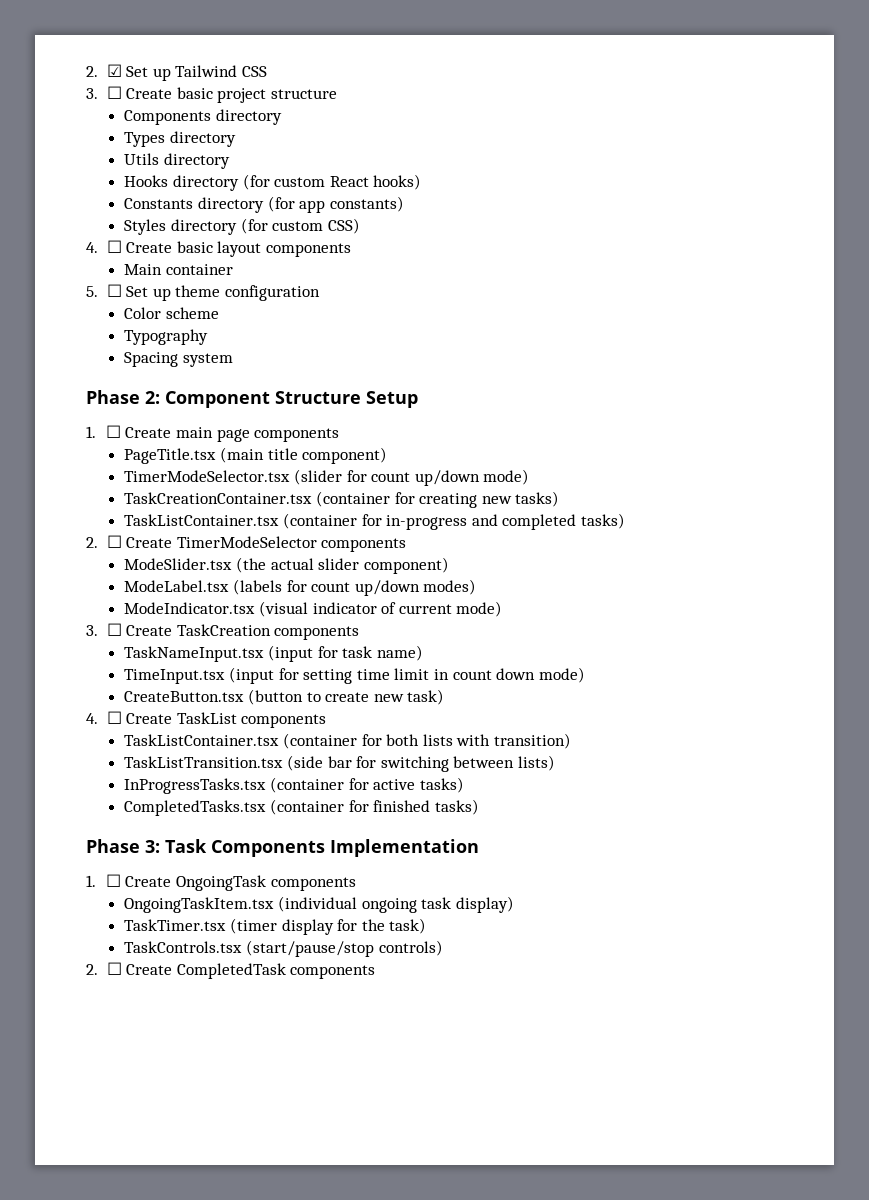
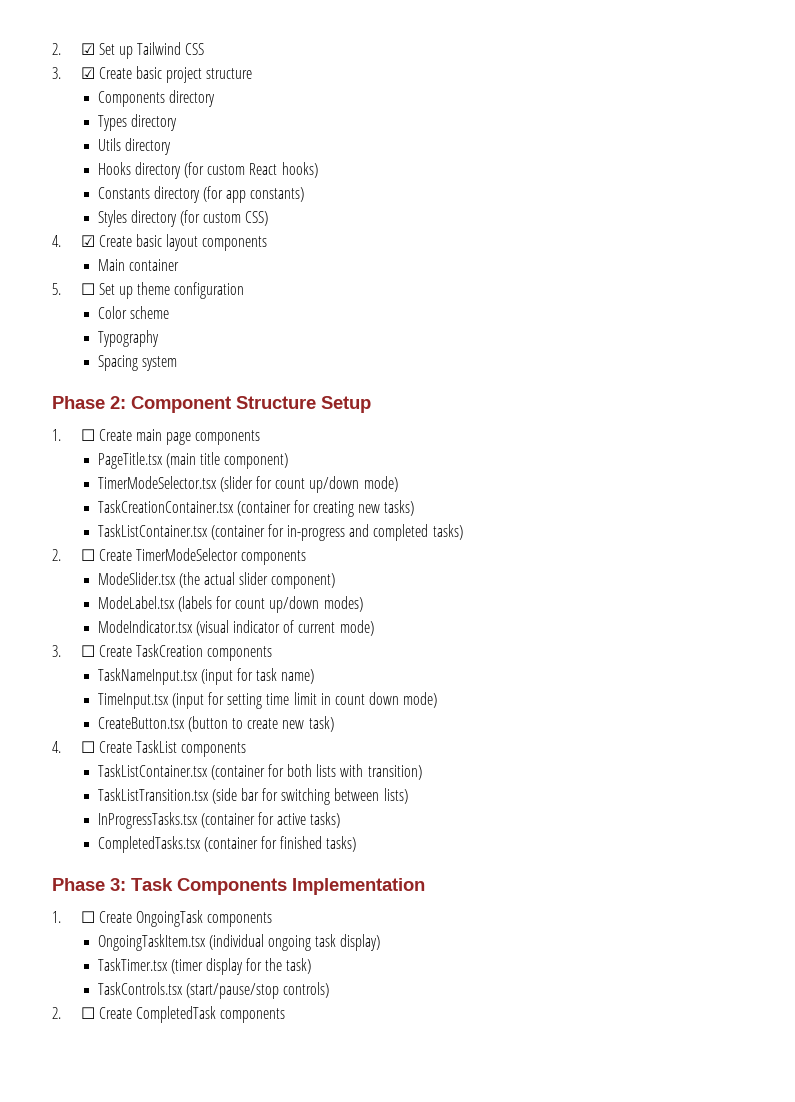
- 3. ☐ Create basic project structure
+ 3. ☑ Create basic project structure
- 4. ☐ Create basic layout components
+ 4. ☑ Create basic layout components

